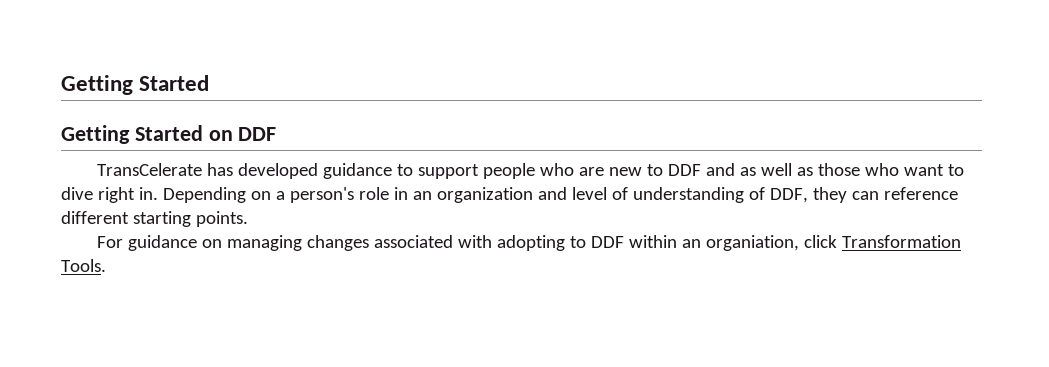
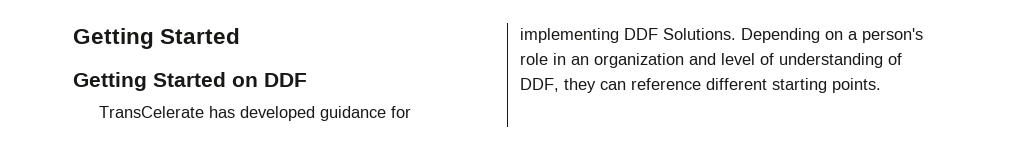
- TransCelerate has developed guidance to support people who are new to DDF and as well as those who want to dive right in.
+ TransCelerate has developed guidance for implementing DDF Solutions.
- For guidance on managing changes associated with adopting to DDF within an organiation, click Transformation Tools.

